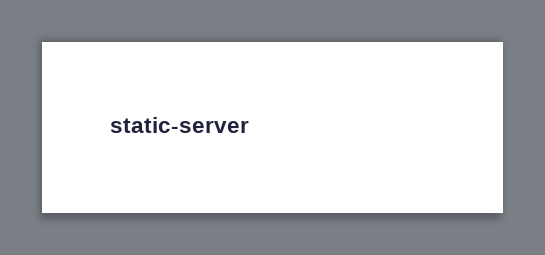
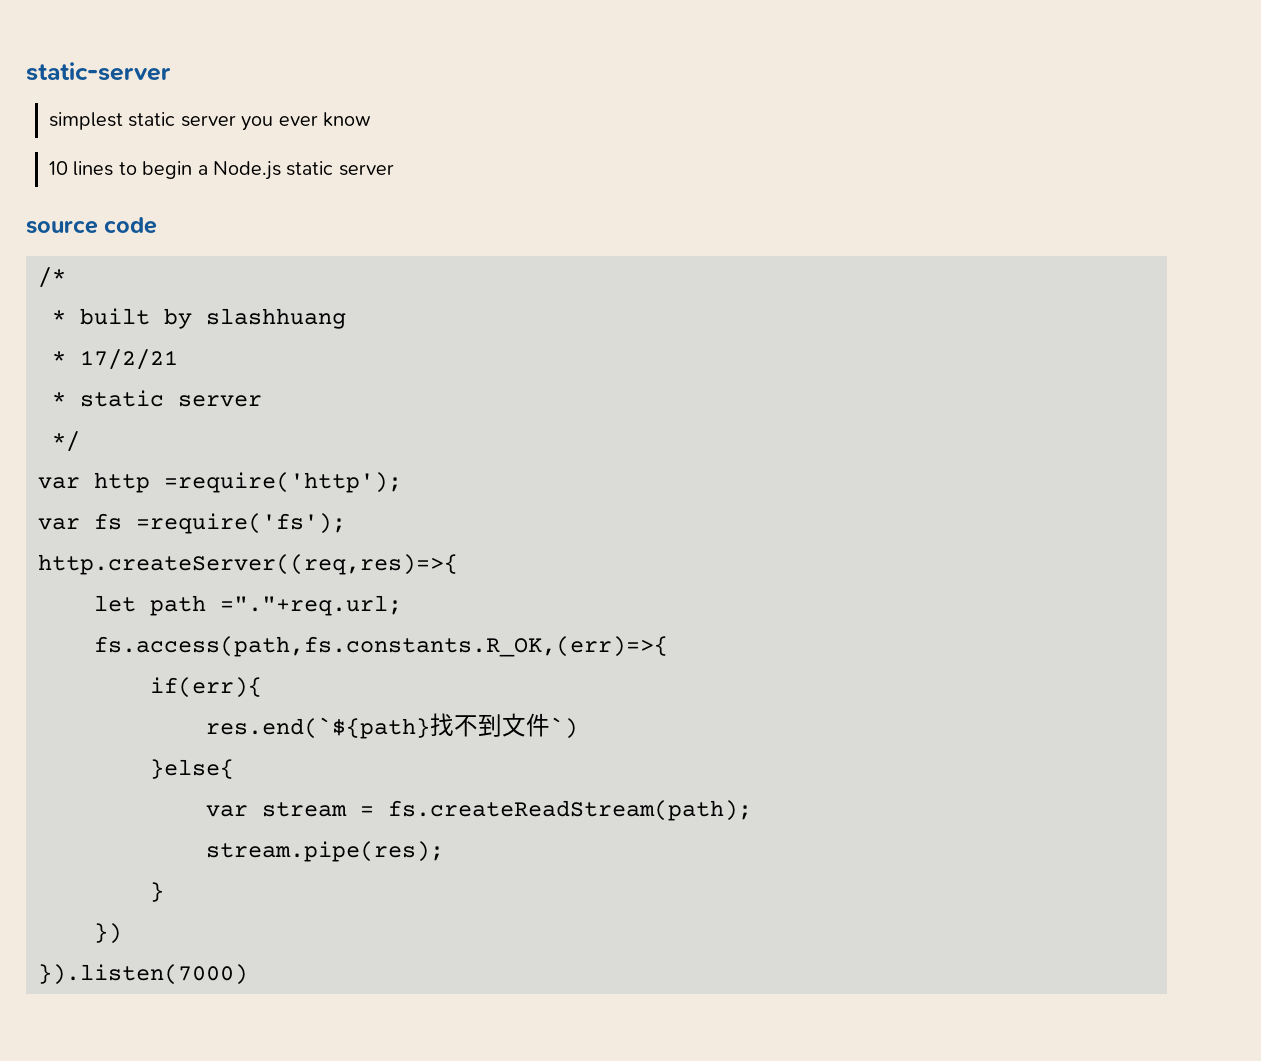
+ simplest static server you ever know
+ 10 lines to begin a Node.js static server
+ source code
+ /*
+ * built by slashhuang
+ * 17/2/21
+ * static server
+ */
+ var http =require('http');
+ var fs =require('fs');
+ http.createServer((req,res)=>{
+ let path ="."+req.url;
+ fs.access(path,fs.constants.R_OK,(err)=>{
+ if(err){
+ res.end(`${path}找不到文件`)
+ }else{
+ var stream = fs.createReadStream(path);
+ stream.pipe(res);
+ }
+ })
+ }).listen(7000)

